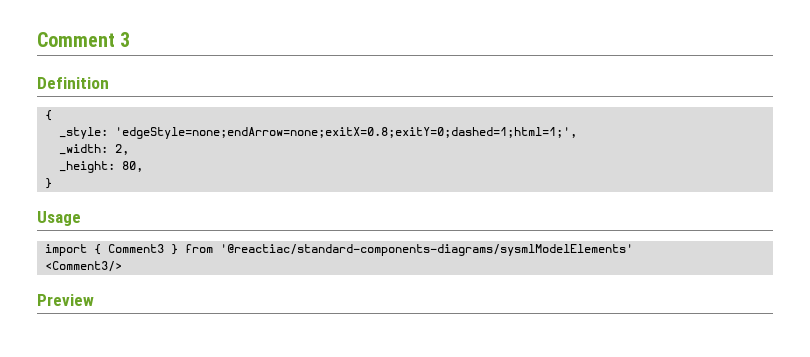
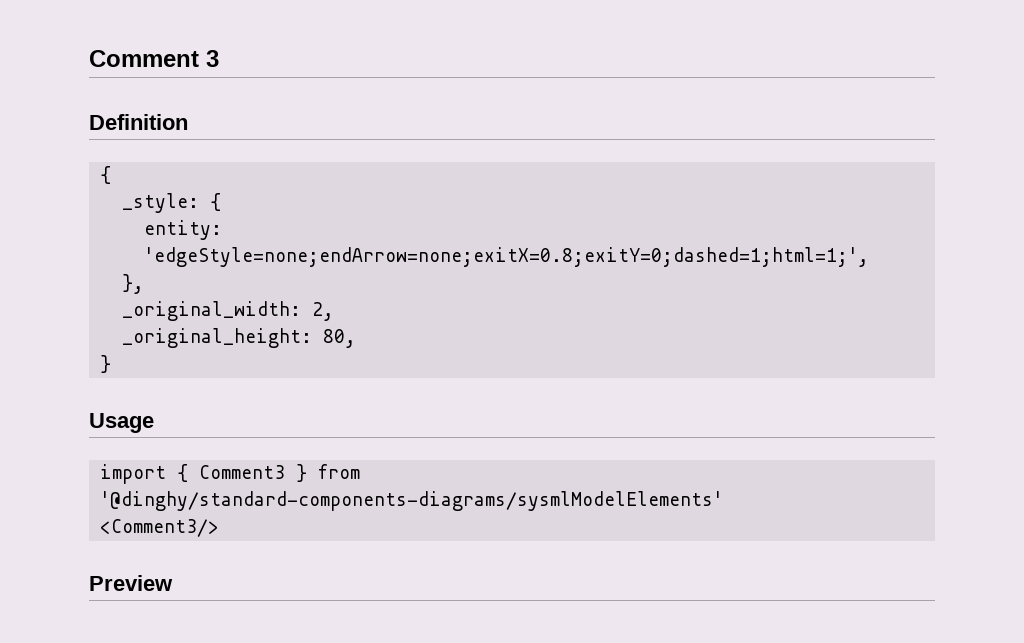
- _style: 'edgeStyle=none;endArrow=none;exitX=0.8;exitY=0;dashed=1;html=1;',
+ _style: {
+ entity: 'edgeStyle=none;endArrow=none;exitX=0.8;exitY=0;dashed=1;html=1;',
- _width: 2,
+ },
+ _original_width: 2,
- _height: 80,
+ _original_height: 80,
- import { Comment3 } from '@reactiac/standard-components-diagrams/sysmlModelElements'
+ import { Comment3 } from '@dinghy/standard-components-diagrams/sysmlModelElements'

